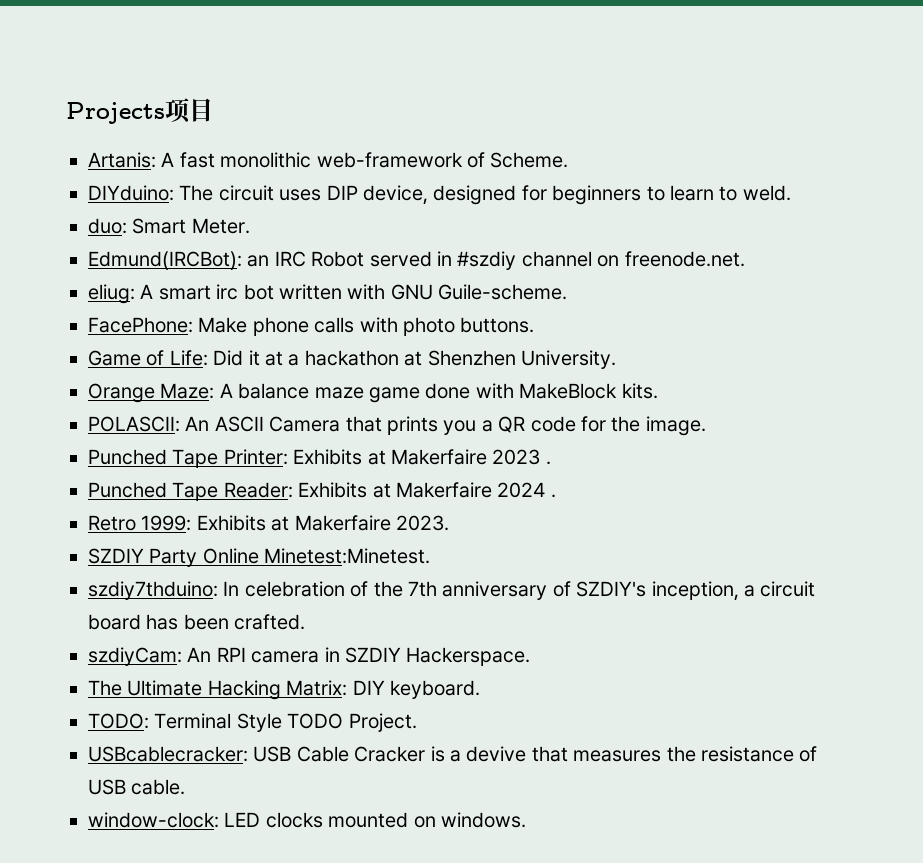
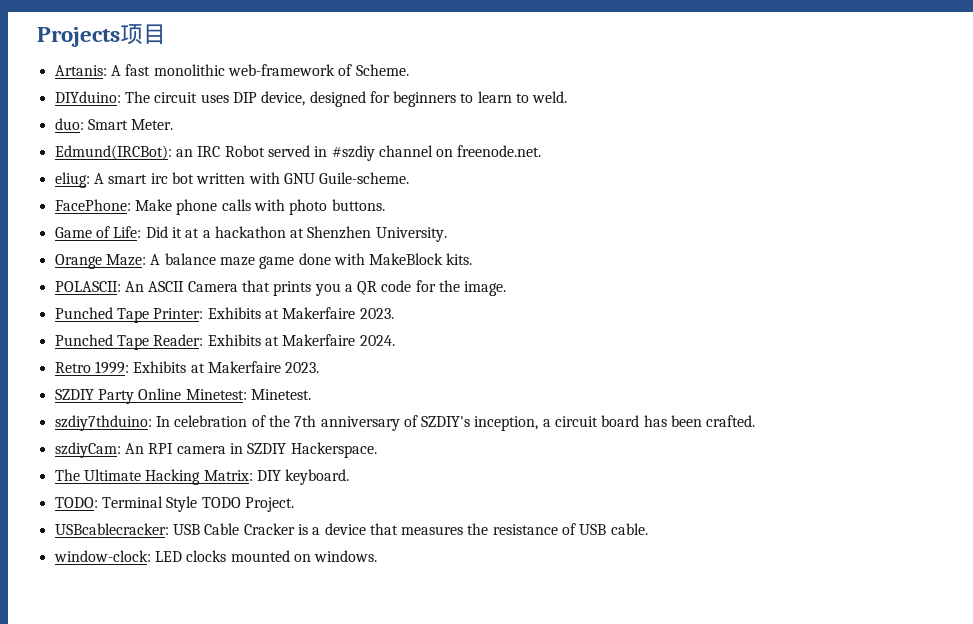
- Punched Tape Printer: Exhibits at Makerfaire 2023 .
+ Punched Tape Printer: Exhibits at Makerfaire 2023.
- Punched Tape Reader: Exhibits at Makerfaire 2024 .
+ Punched Tape Reader: Exhibits at Makerfaire 2024.
- SZDIY Party Online Minetest:Minetest.
+ SZDIY Party Online Minetest: Minetest.
- USBcablecracker: USB Cable Cracker is a devive that measures the resistance of USB cable.
+ USBcablecracker: USB Cable Cracker is a device that measures the resistance of USB cable.

